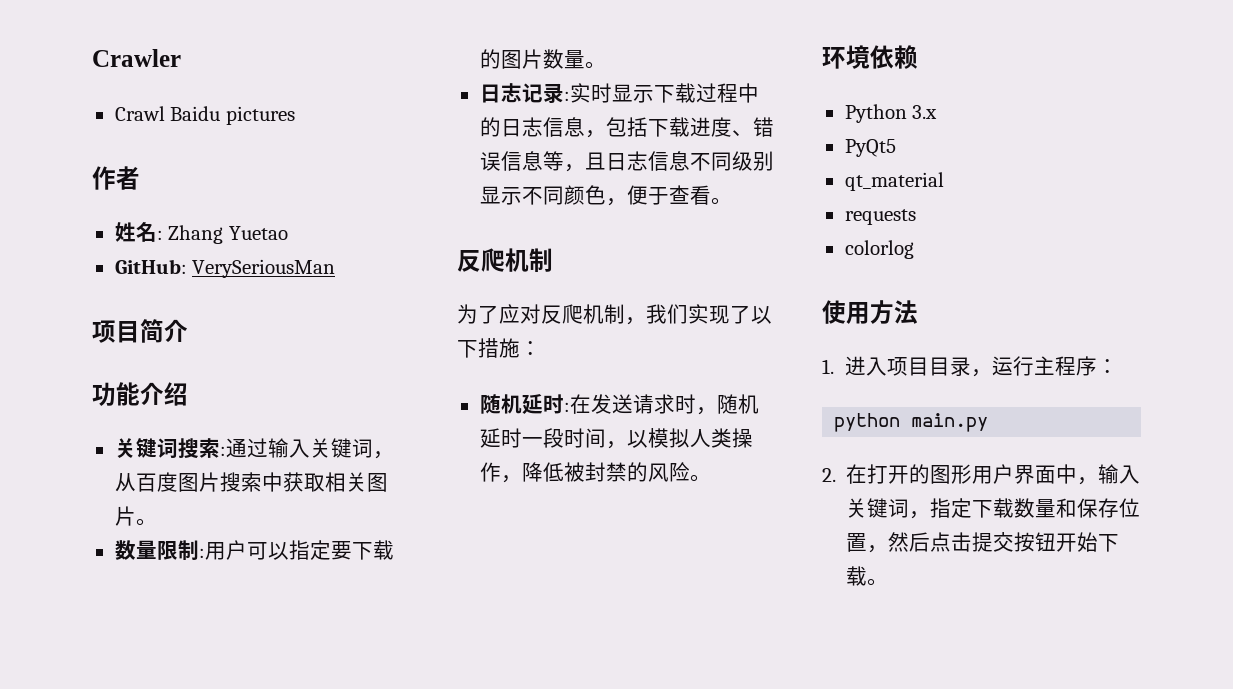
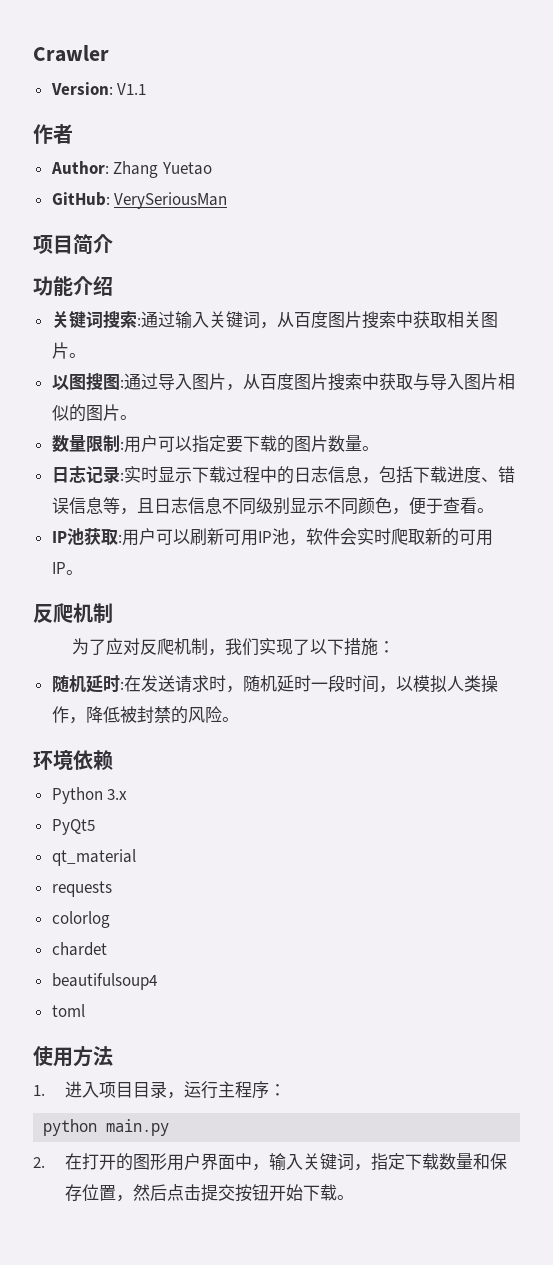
- Crawl Baidu pictures
+ Version: V1.1
- 姓名: Zhang Yuetao
+ Author: Zhang Yuetao
+ 以图搜图:通过导入图片，从百度图片搜索中获取与导入图片相似的图片。
+ IP池获取:用户可以刷新可用IP池，软件会实时爬取新的可用IP。
+ chardet
+ beautifulsoup4
+ toml

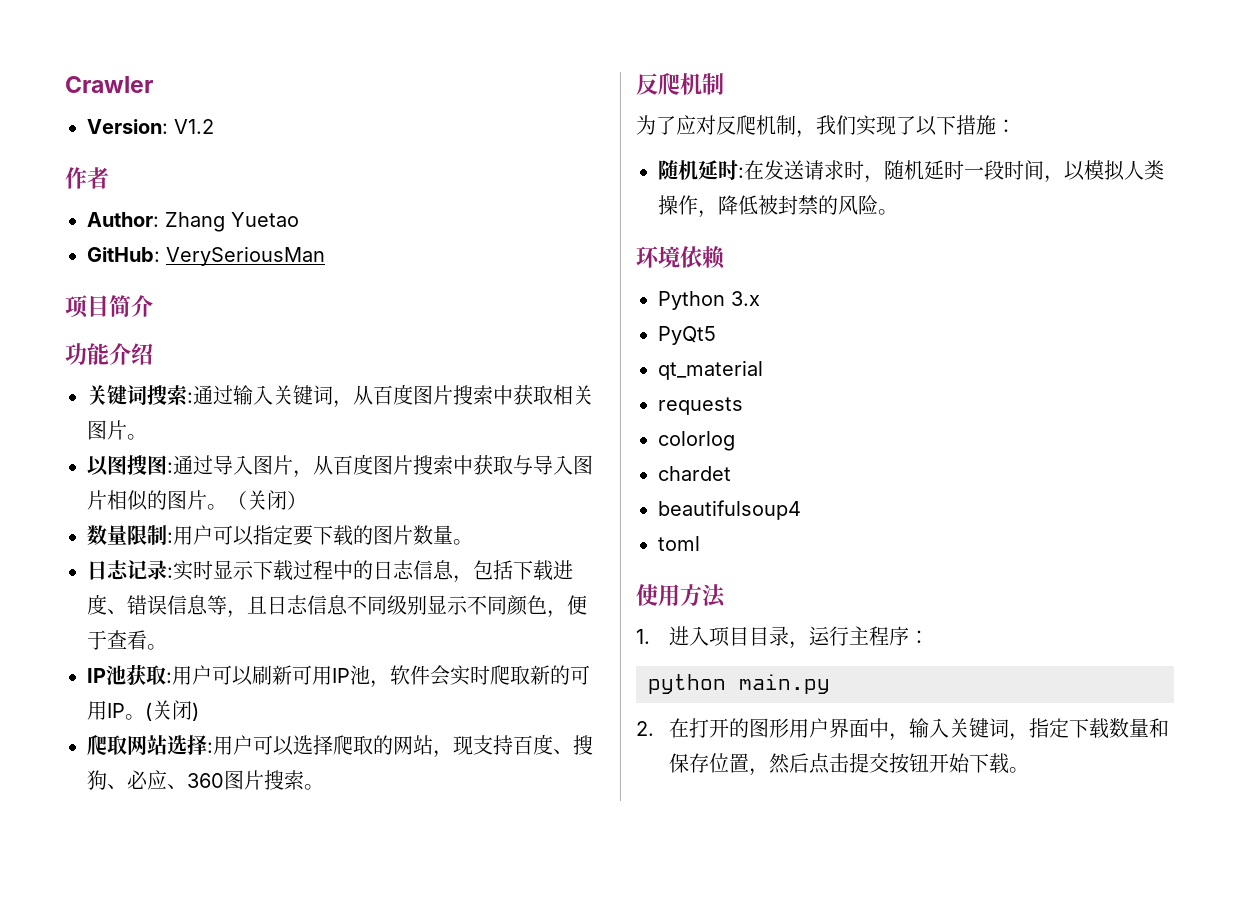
- Version: V1.1
+ Version: V1.2
- 以图搜图:通过导入图片，从百度图片搜索中获取与导入图片相似的图片。
+ 以图搜图:通过导入图片，从百度图片搜索中获取与导入图片相似的图片。（关闭）
- IP池获取:用户可以刷新可用IP池，软件会实时爬取新的可用IP。
+ IP池获取:用户可以刷新可用IP池，软件会实时爬取新的可用IP。(关闭)
+ 爬取网站选择:用户可以选择爬取的网站，现支持百度、搜狗、必应、360图片搜索。

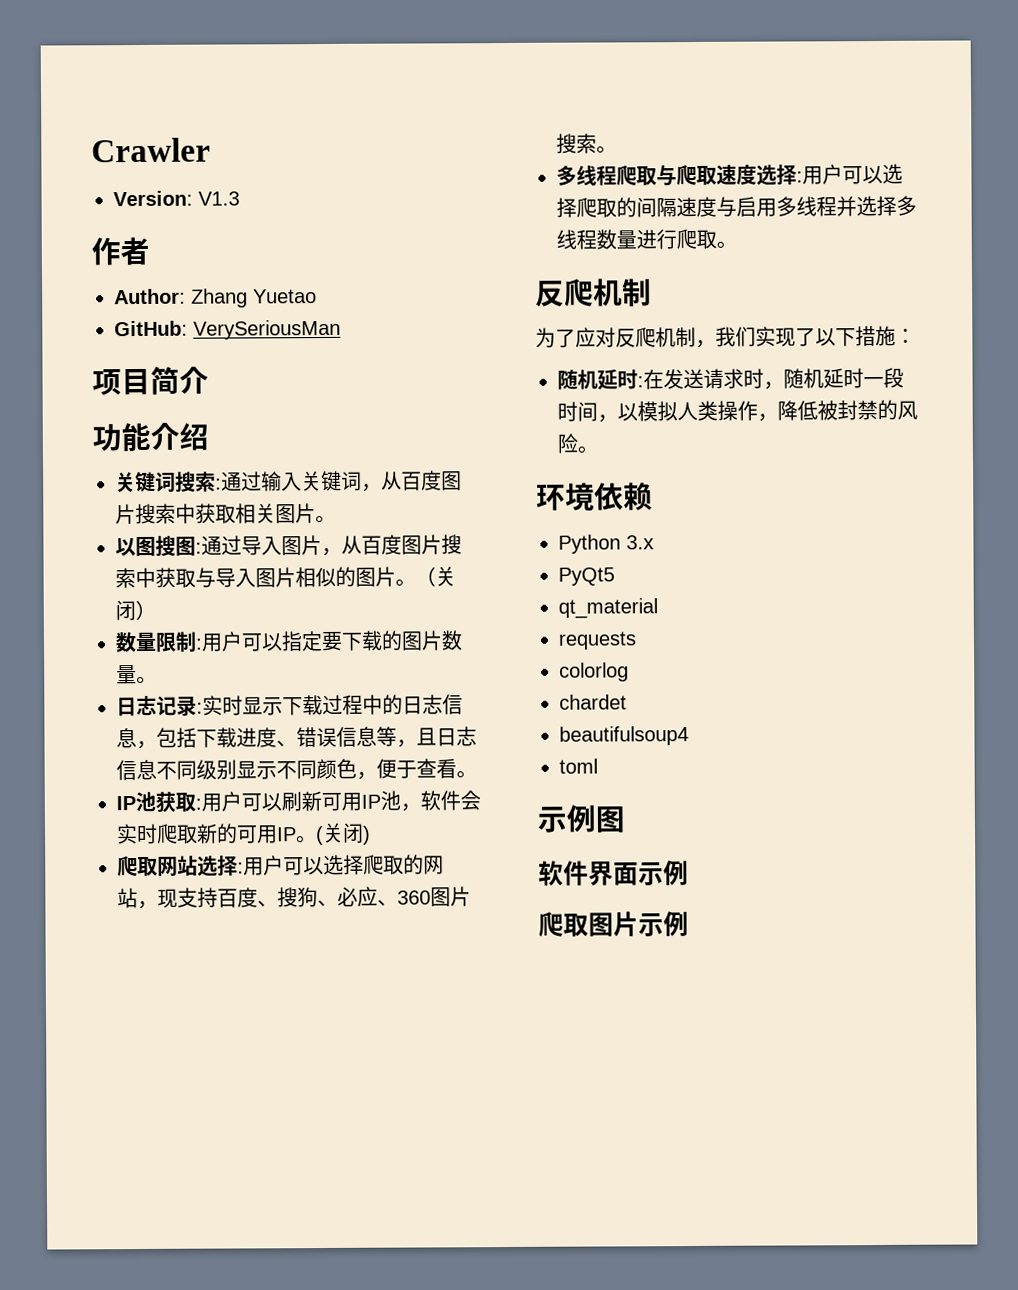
- Version: V1.2
+ Version: V1.3
+ 多线程爬取与爬取速度选择:用户可以选择爬取的间隔速度与启用多线程并选择多线程数量进行爬取。
- 使用方法
- 1.进入项目目录，运行主程序：
- python main.py
- 2.在打开的图形用户界面中，输入关键词，指定下载数量和保存位置，然后点击提交按钮开始下载。
+ 示例图
+ 软件界面示例
+ 爬取图片示例

